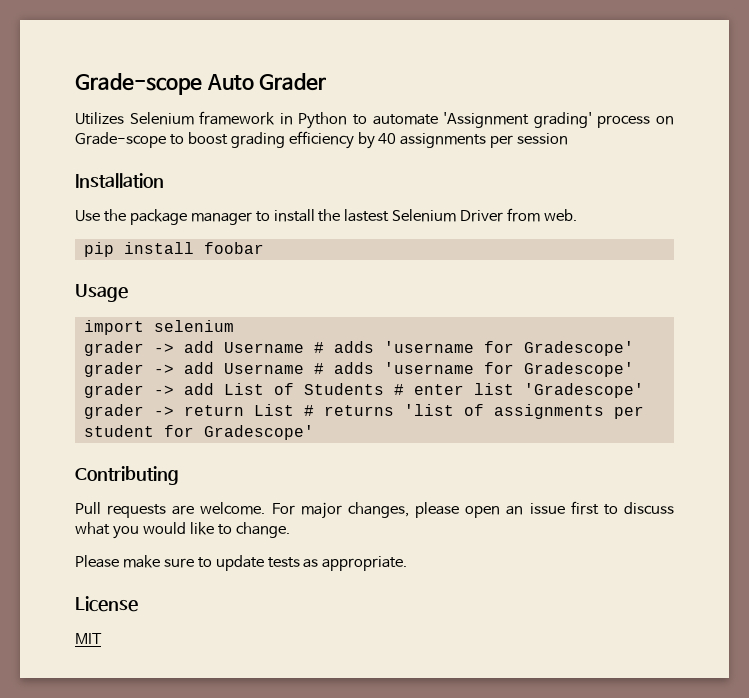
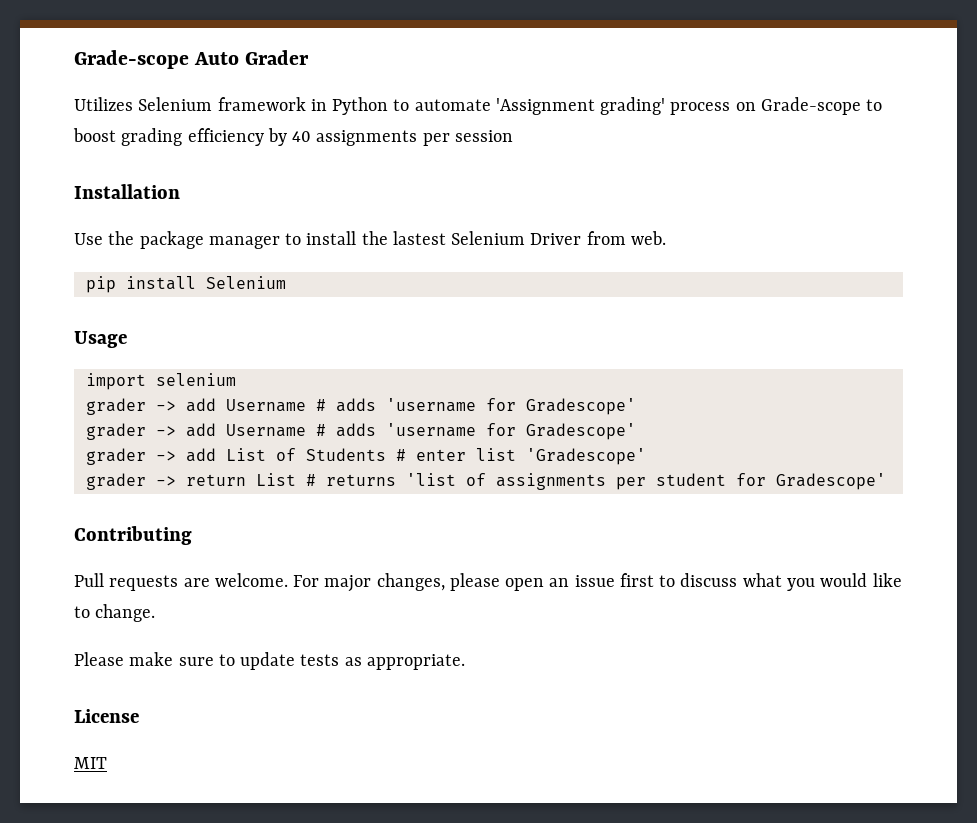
- pip install foobar
+ pip install Selenium

